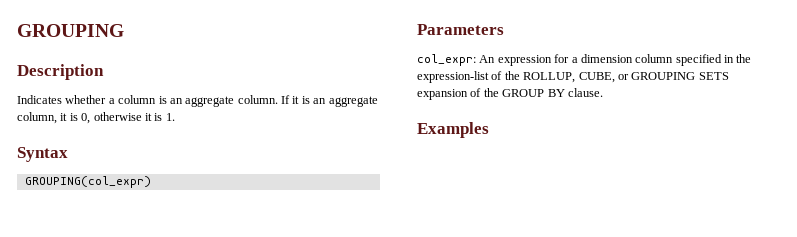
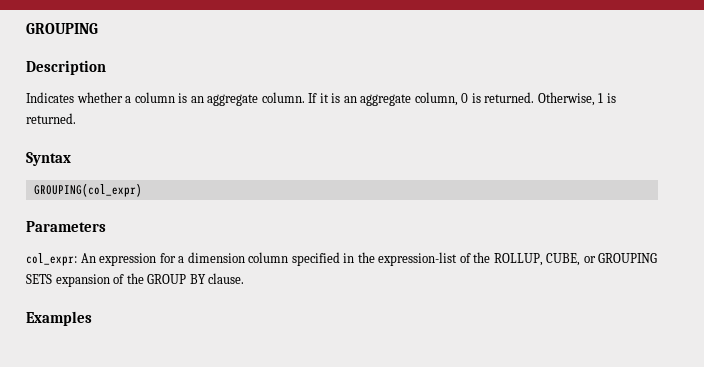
- If it is an aggregate column, it is 0, otherwise it is 1.
+ If it is an aggregate column, 0 is returned. Otherwise, 1 is returned.

